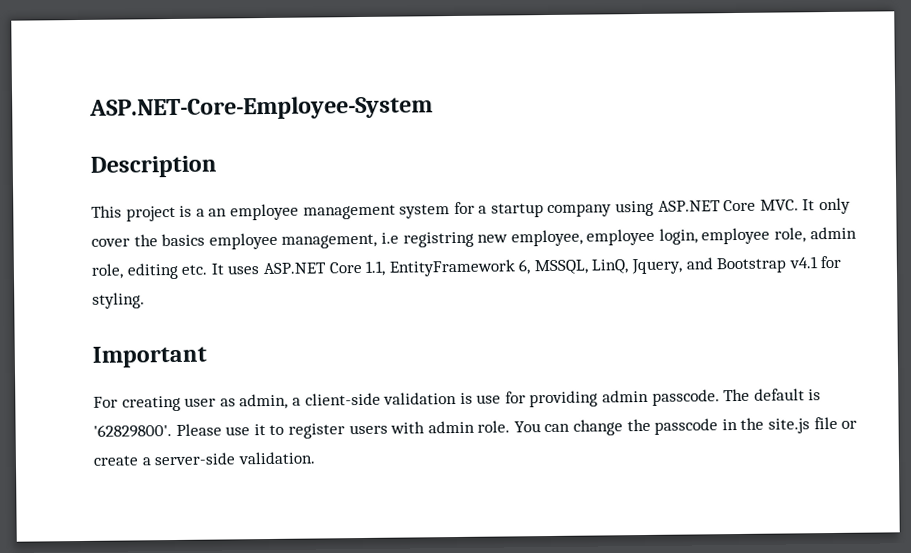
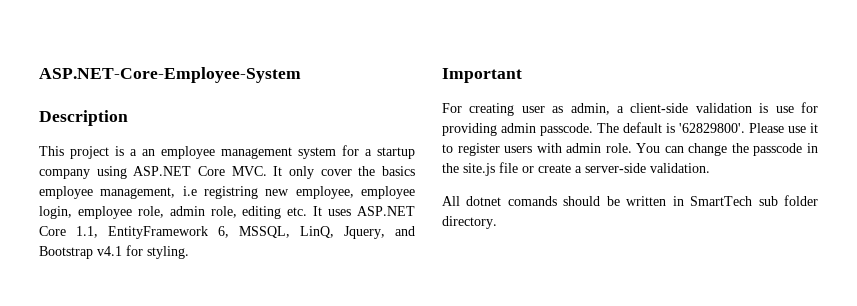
+ All dotnet comands should be written in SmartTech sub folder directory.

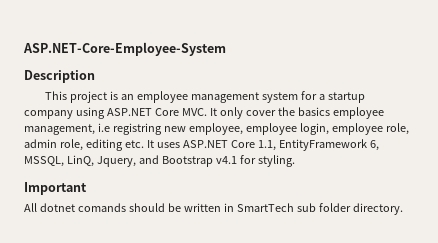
- This project is a an employee management system for a startup company using ASP.NET Core MVC. It only cover the basics employee management, i.e registring new employee, employee login, employee role, admin role, editing etc. It uses ASP.NET Core 1.1, EntityFramework 6, MSSQL, LinQ, Jquery, and Bootstrap v4.1 for styling.
+ This project is an employee management system for a startup company using ASP.NET Core MVC. It only cover the basics employee management, i.e registring new employee, employee login, employee role, admin role, editing etc. It uses ASP.NET Core 1.1, EntityFramework 6, MSSQL, LinQ, Jquery, and Bootstrap v4.1 for styling.
- For creating user as admin, a client-side validation is use for providing admin passcode. The default is '62829800'. Please use it to register users with admin role. You can change the passcode in the site.js file or create a server-side validation.

